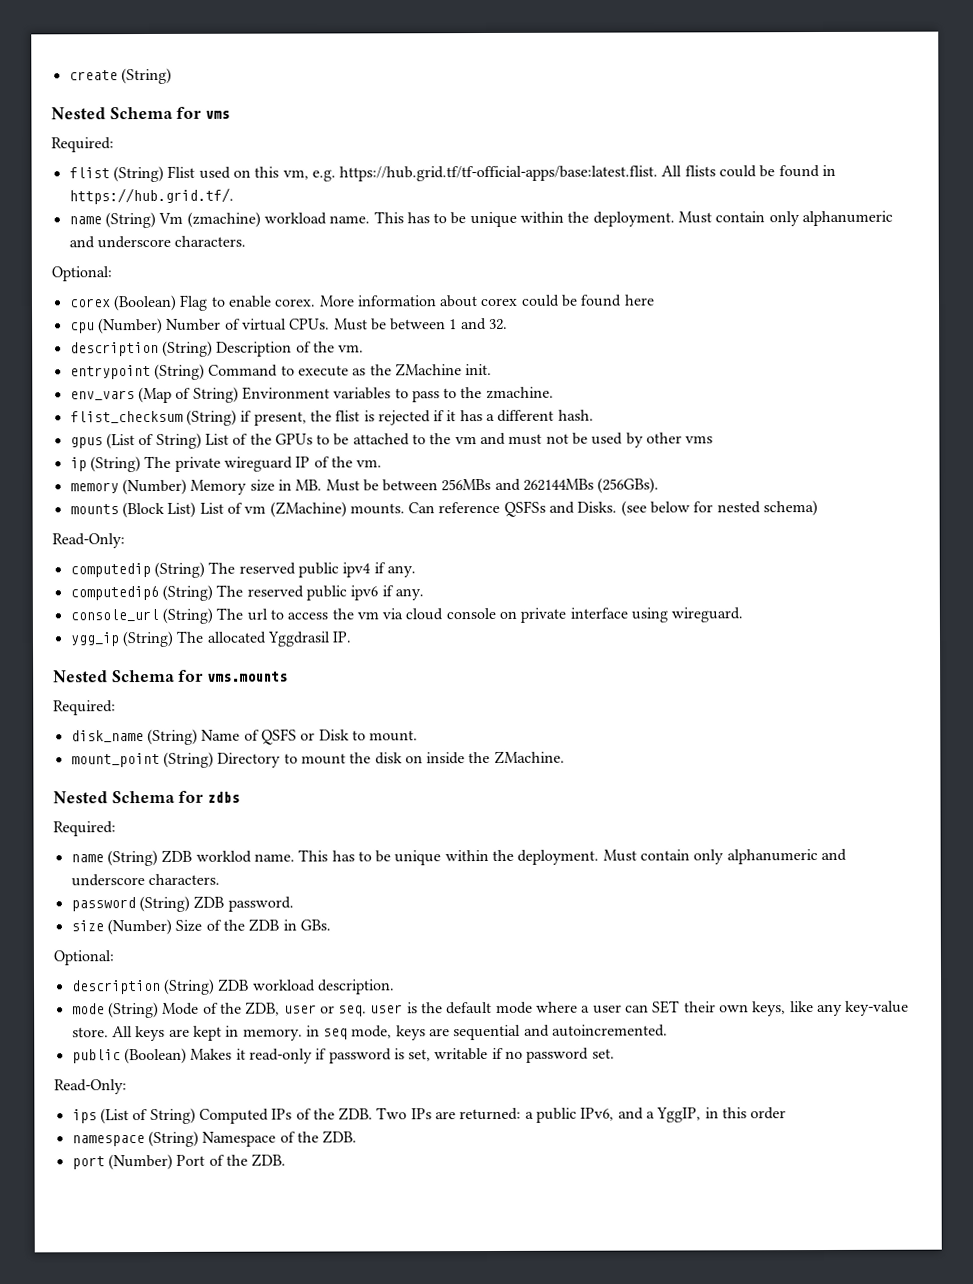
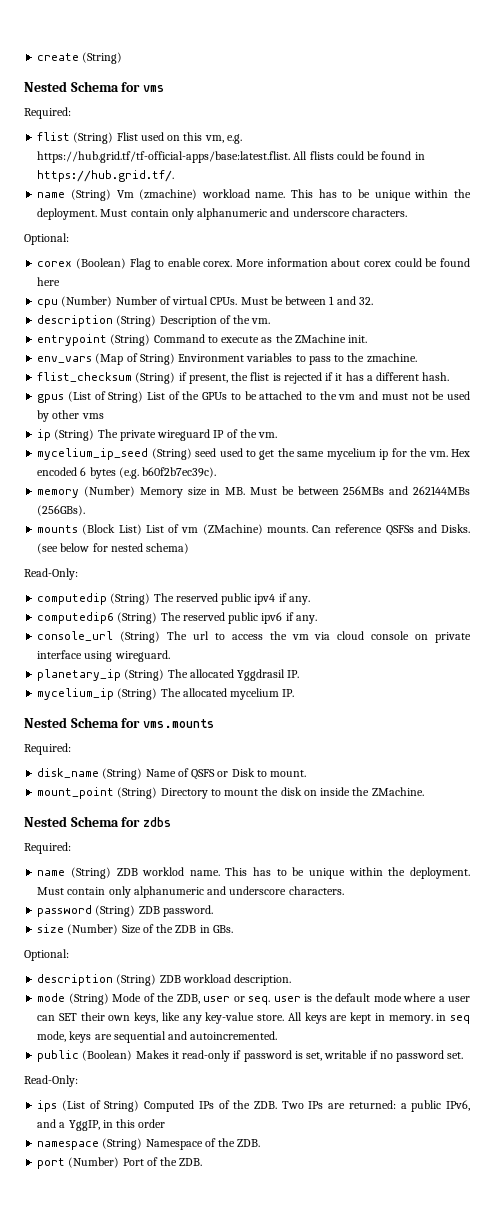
+ mycelium_ip_seed (String) seed used to get the same mycelium ip for the vm. Hex encoded 6 bytes (e.g. b60f2b7ec39c).
- ygg_ip (String) The allocated Yggdrasil IP.
+ planetary_ip (String) The allocated Yggdrasil IP.
+ mycelium_ip (String) The allocated mycelium IP.

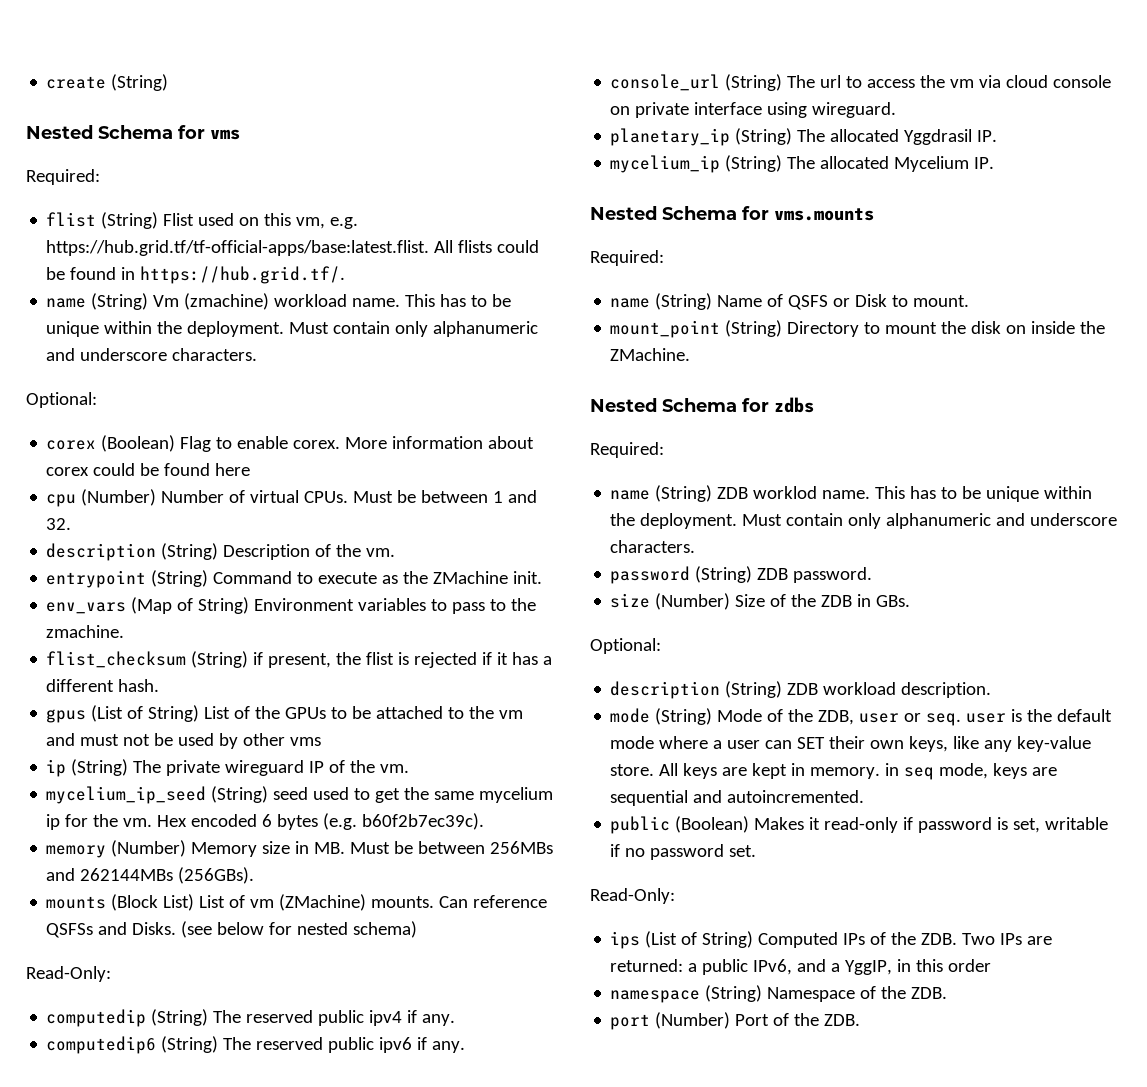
- mycelium_ip (String) The allocated mycelium IP.
+ mycelium_ip (String) The allocated Mycelium IP.
- disk_name (String) Name of QSFS or Disk to mount.
+ name (String) Name of QSFS or Disk to mount.

